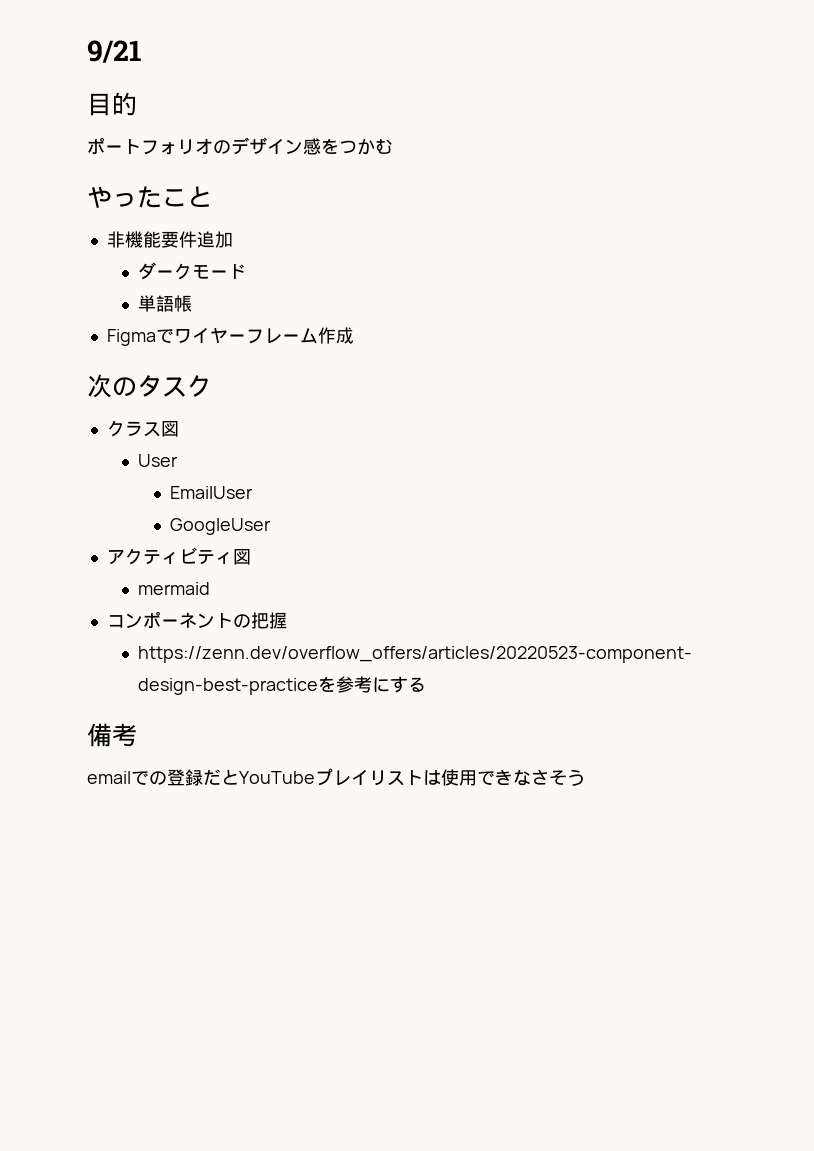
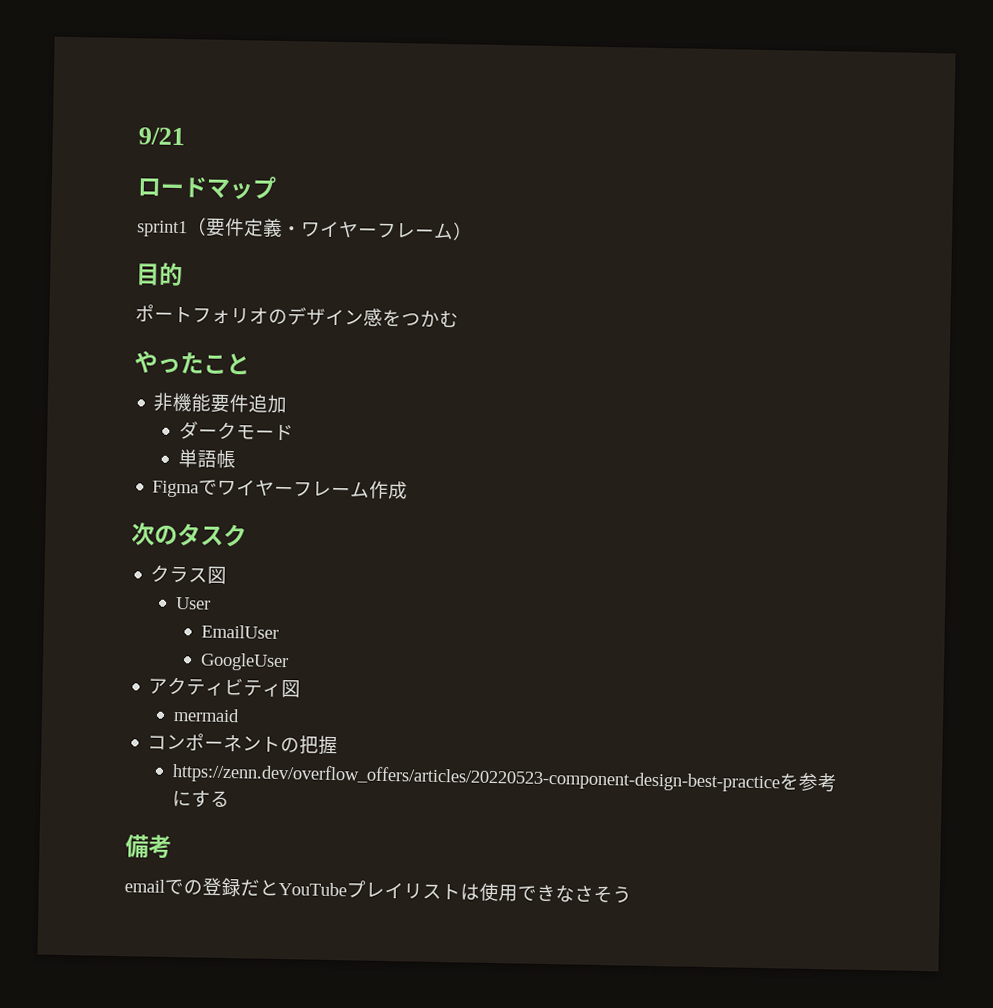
+ ロードマップ
+ sprint1（要件定義・ワイヤーフレーム）

